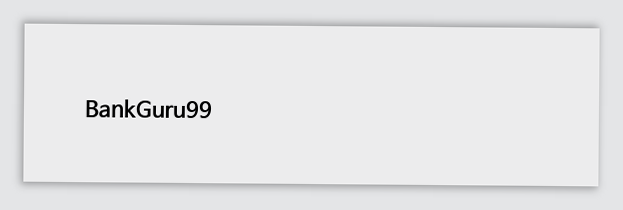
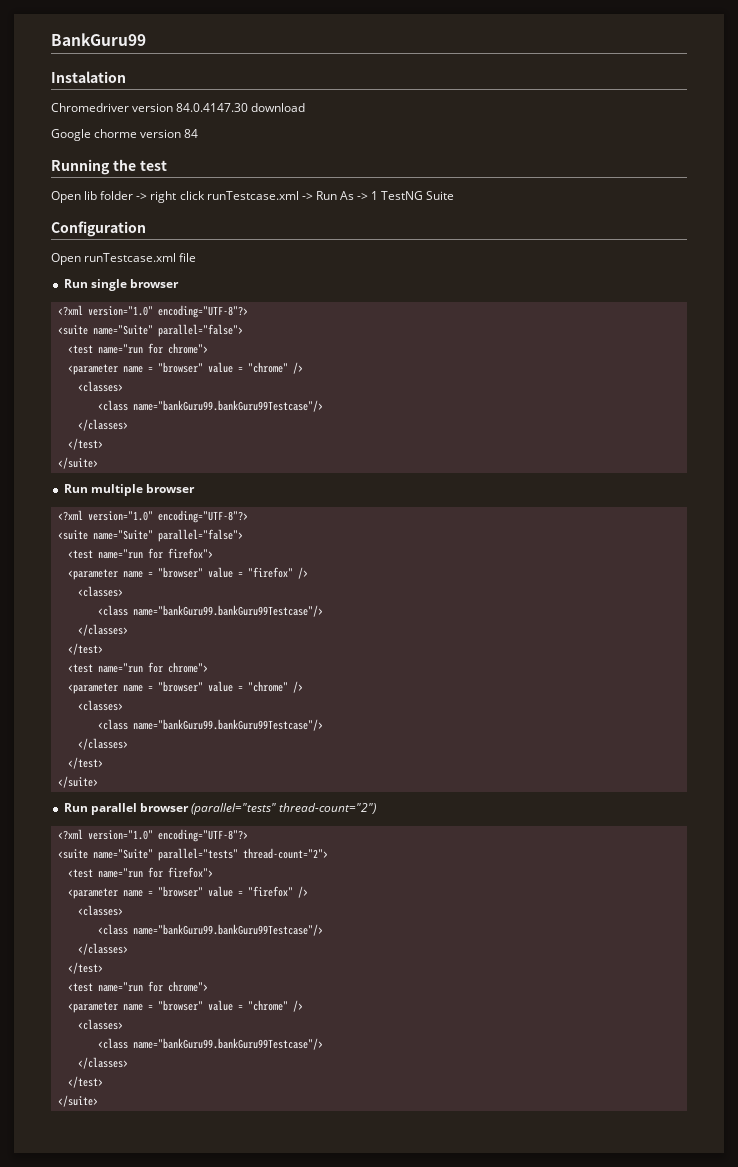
+ Instalation
+ Chromedriver version 84.0.4147.30 download
+ Google chorme version 84
+ Running the test
+ Open lib folder -> right click runTestcase.xml -> Run As -> 1 TestNG Suite
+ Configuration
+ Open runTestcase.xml file
+ Run single browser
+ <?xml version="1.0" encoding="UTF-8"?>
+ <suite name="Suite" parallel="false">
+ <test name="run for chrome">
+ <parameter name = "browser" value = "chrome" />
+ <classes>
+ <class name="bankGuru99.bankGuru99Testcase"/>
+ </classes>
+ </test>
+ </suite>
+ Run multiple browser
+ <?xml version="1.0" encoding="UTF-8"?>
+ <suite name="Suite" parallel="false">
+ <test name="run for firefox">
+ <parameter name = "browser" value = "firefox" />
+ <classes>
+ <class name="bankGuru99.bankGuru99Testcase"/>
+ </classes>
+ </test>
+ <test name="run for chrome">
+ <parameter name = "browser" value = "chrome" />
+ <classes>
+ <class name="bankGuru99.bankGuru99Testcase"/>
+ </classes>
+ </test>
+ </suite>
+ Run parallel browser (parallel="tests" thread-count="2")
+ <?xml version="1.0" encoding="UTF-8"?>
+ <suite name="Suite" parallel="tests" thread-count="2">
+ <test name="run for firefox">
+ <parameter name = "browser" value = "firefox" />
+ <classes>
+ <class name="bankGuru99.bankGuru99Testcase"/>
+ </classes>
+ </test>
+ <test name="run for chrome">
+ <parameter name = "browser" value = "chrome" />
+ <classes>
+ <class name="bankGuru99.bankGuru99Testcase"/>
+ </classes>
+ </test>
+ </suite>

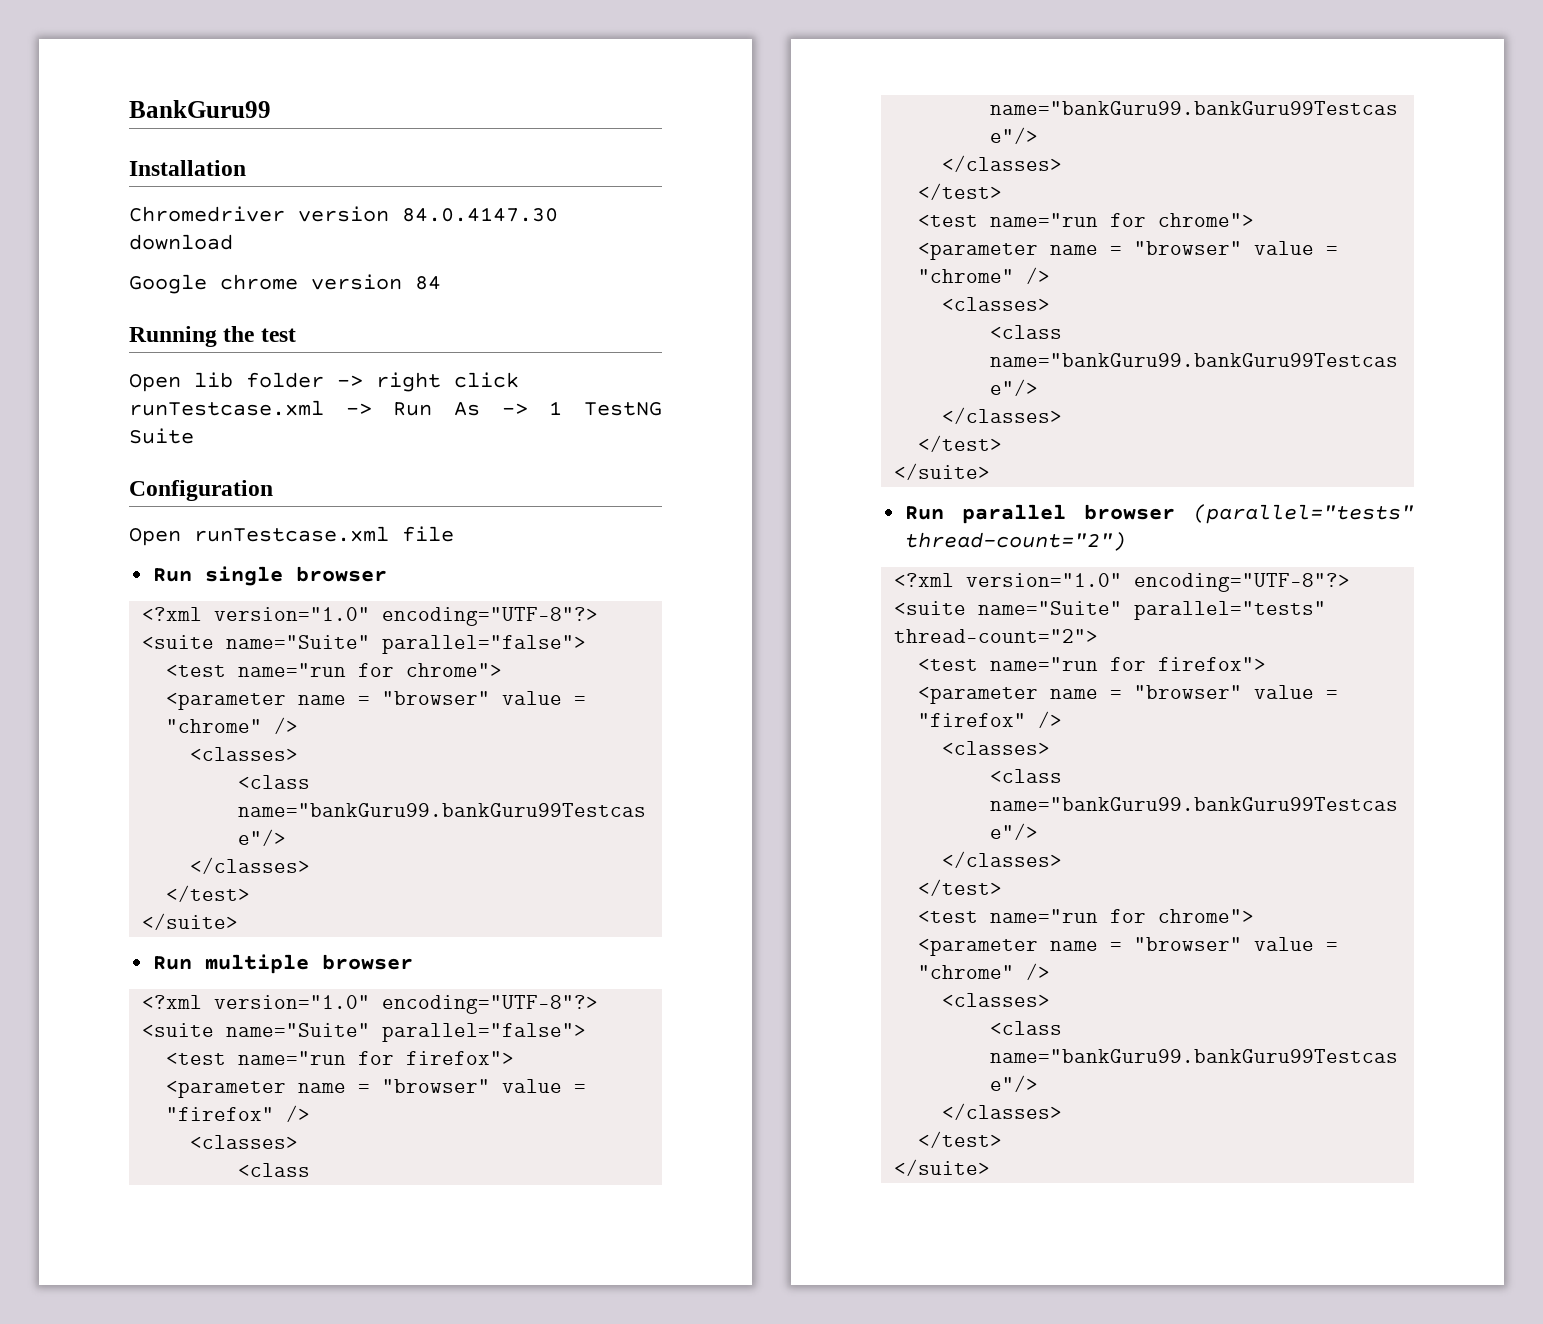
- Instalation
+ Installation
- Google chorme version 84
+ Google chrome version 84

